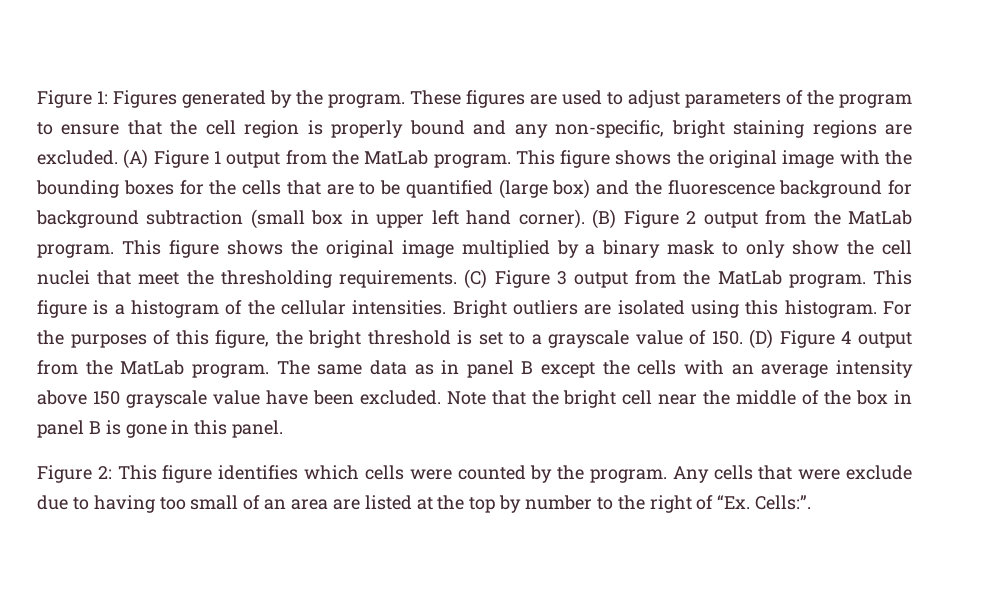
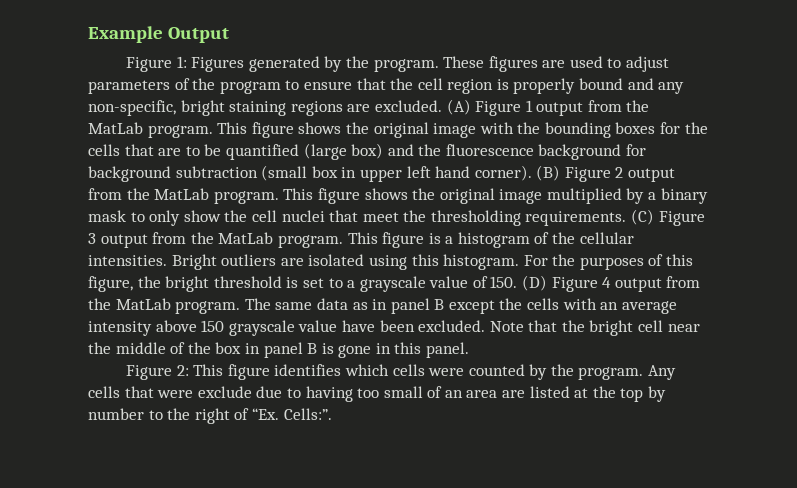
+ Example Output

